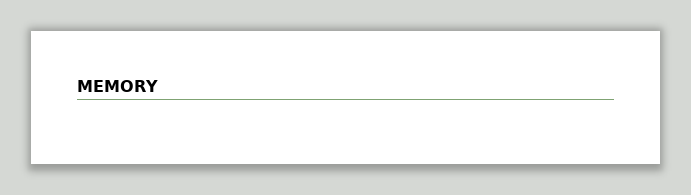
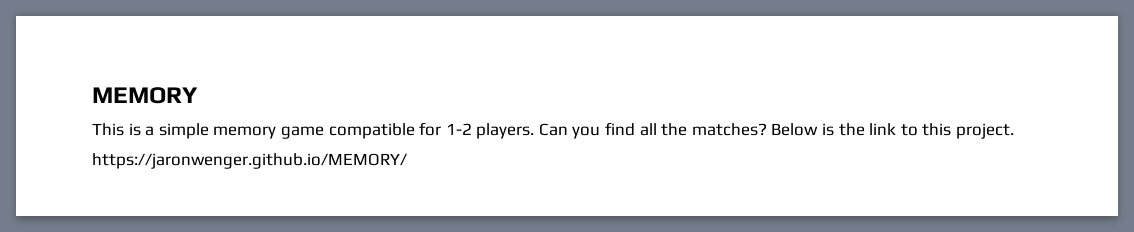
+ This is a simple memory game compatible for 1-2 players. Can you find all the matches? Below is the link to this project.
+ https://jaronwenger.github.io/MEMORY/

